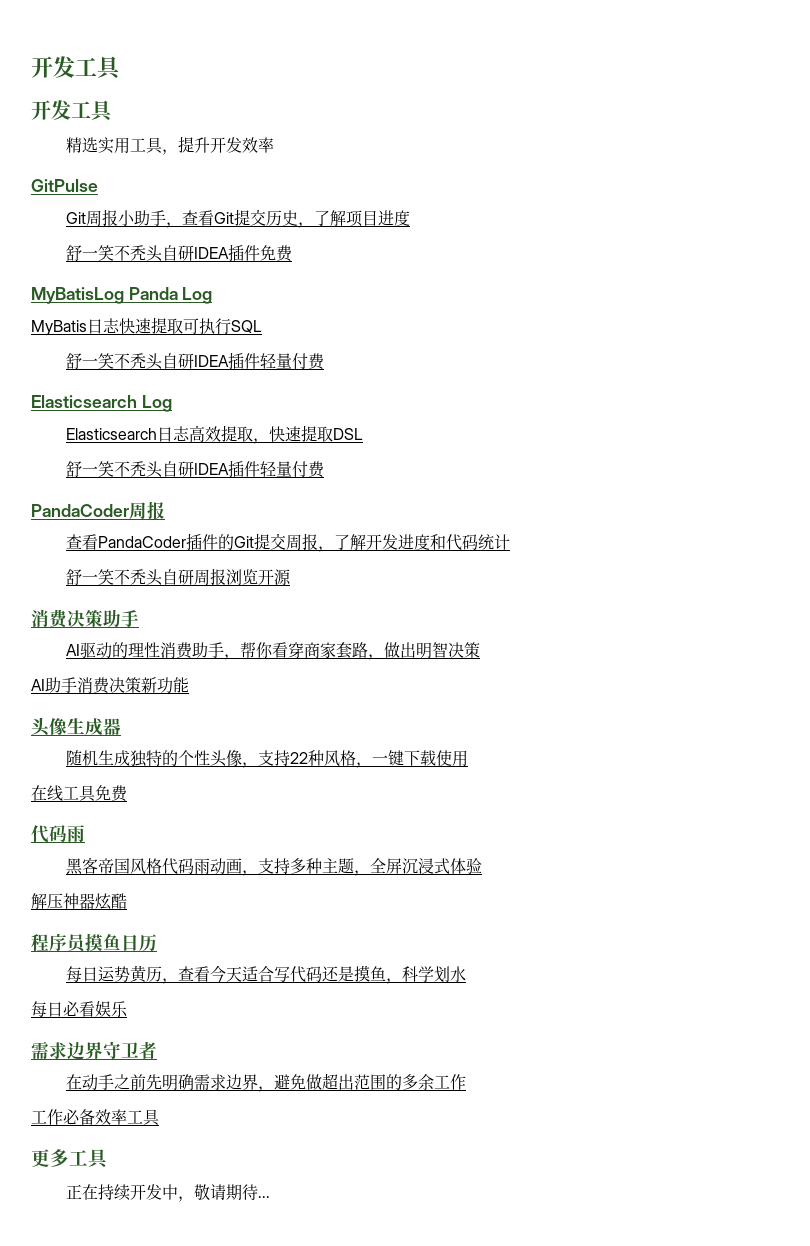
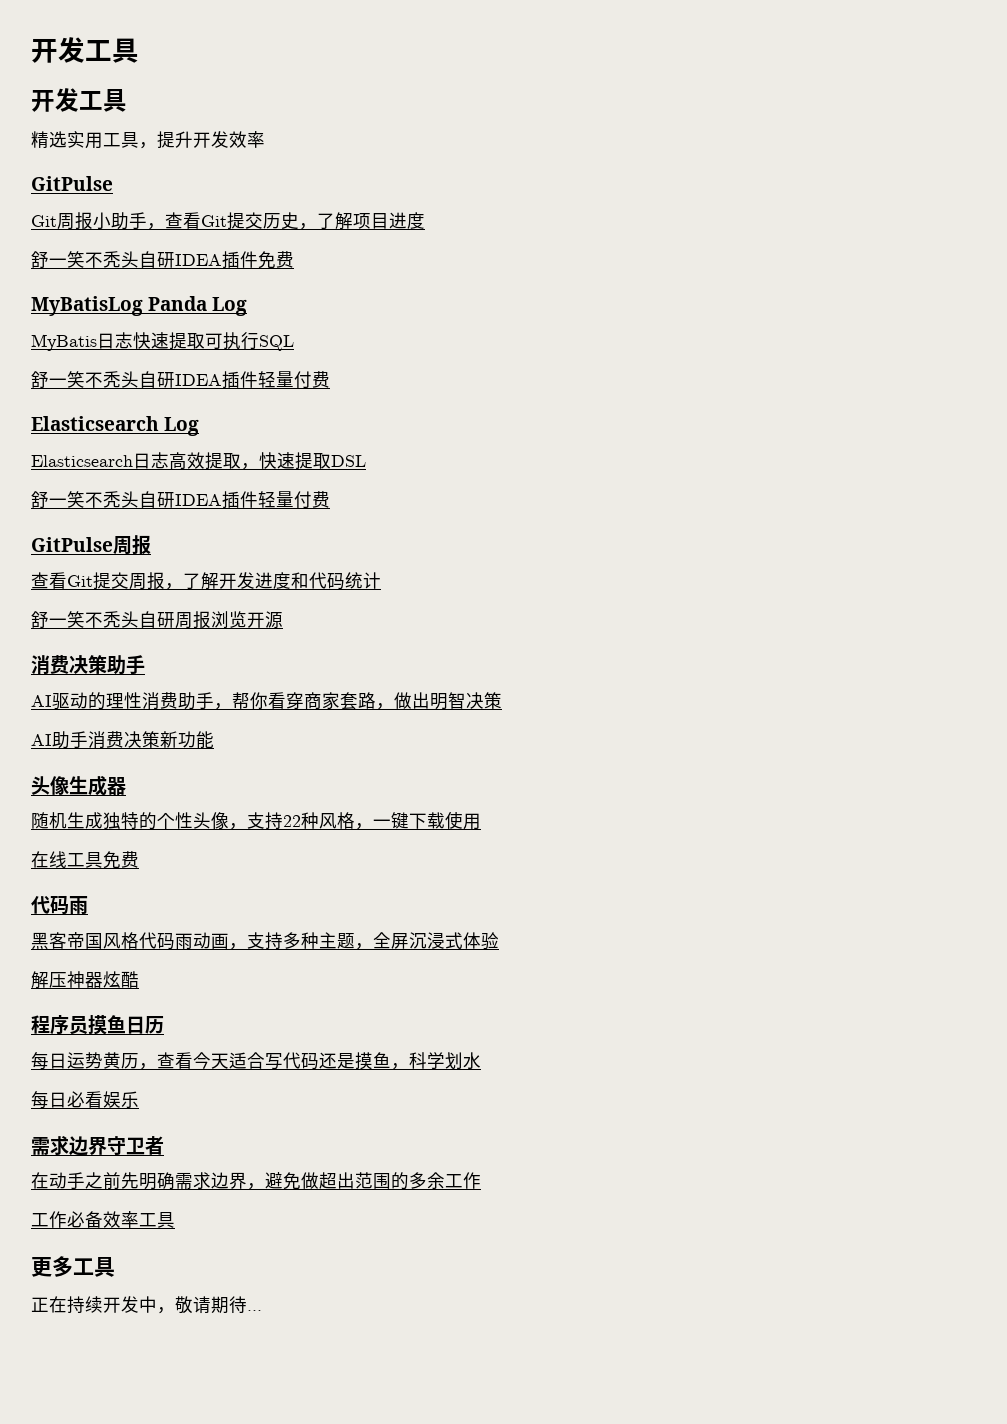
- PandaCoder周报
+ GitPulse周报
- 查看PandaCoder插件的Git提交周报，了解开发进度和代码统计
+ 查看Git提交周报，了解开发进度和代码统计

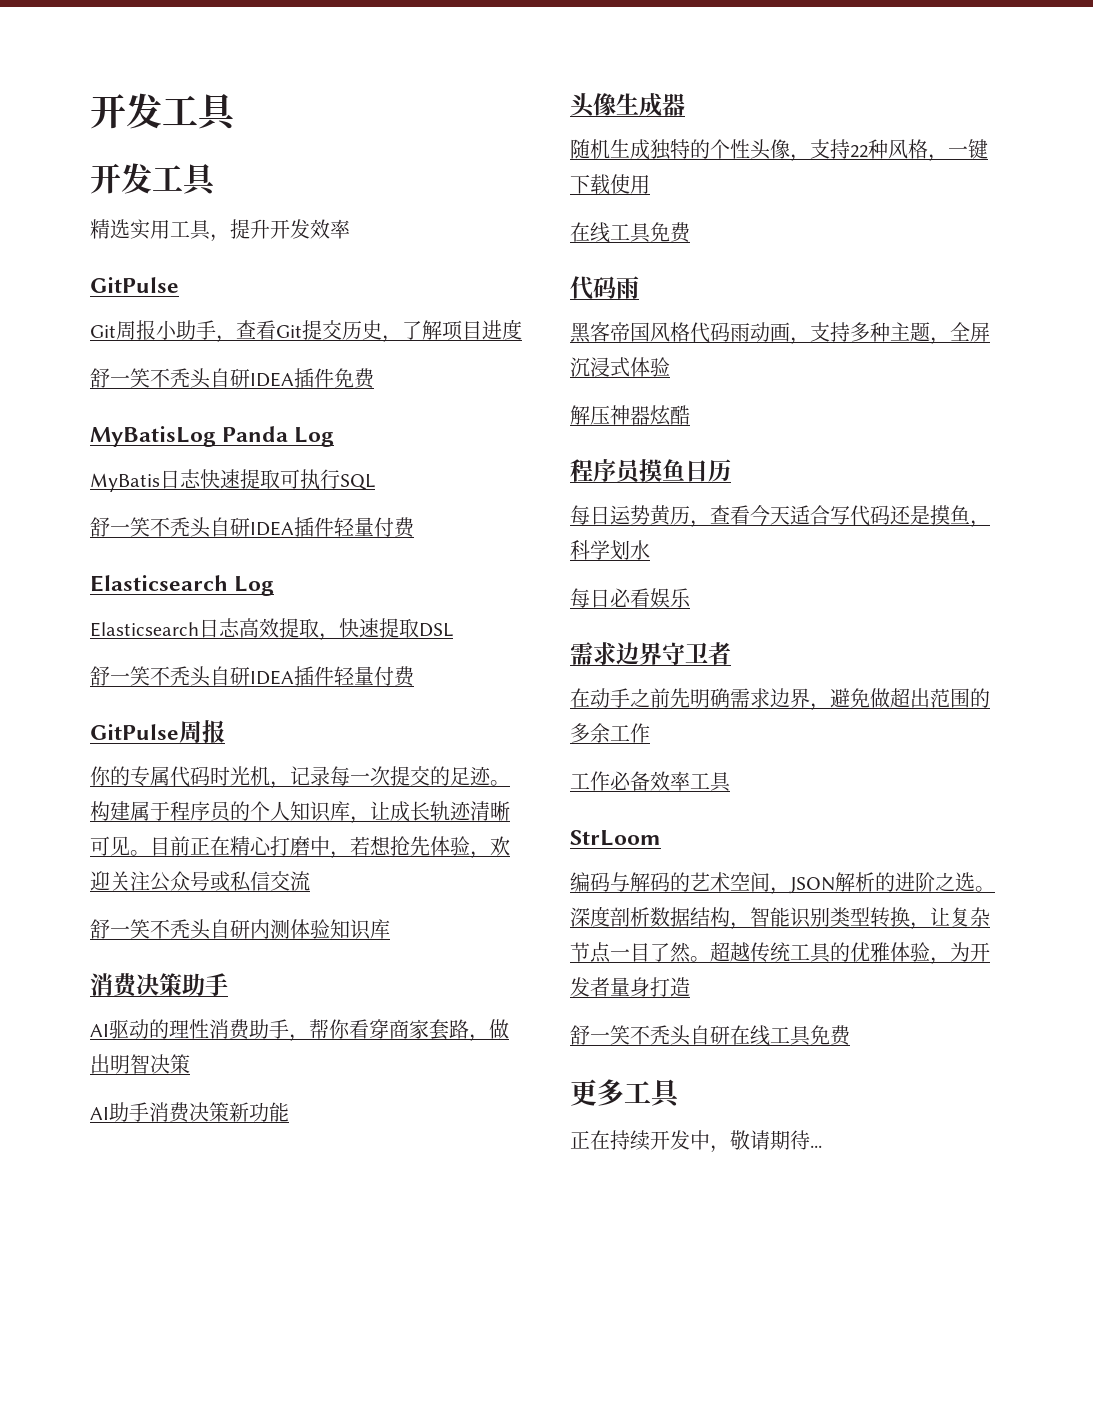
- 查看Git提交周报，了解开发进度和代码统计
- 舒一笑不秃头自研周报浏览开源
+ 你的专属代码时光机，记录每一次提交的足迹。构建属于程序员的个人知识库，让成长轨迹清晰可见。目前正在精心打磨中，若想抢先体验，欢迎关注公众号或私信交流
+ 舒一笑不秃头自研内测体验知识库
+ StrLoom
+ 编码与解码的艺术空间，JSON解析的进阶之选。深度剖析数据结构，智能识别类型转换，让复杂节点一目了然。超越传统工具的优雅体验，为开发者量身打造
+ 舒一笑不秃头自研在线工具免费

